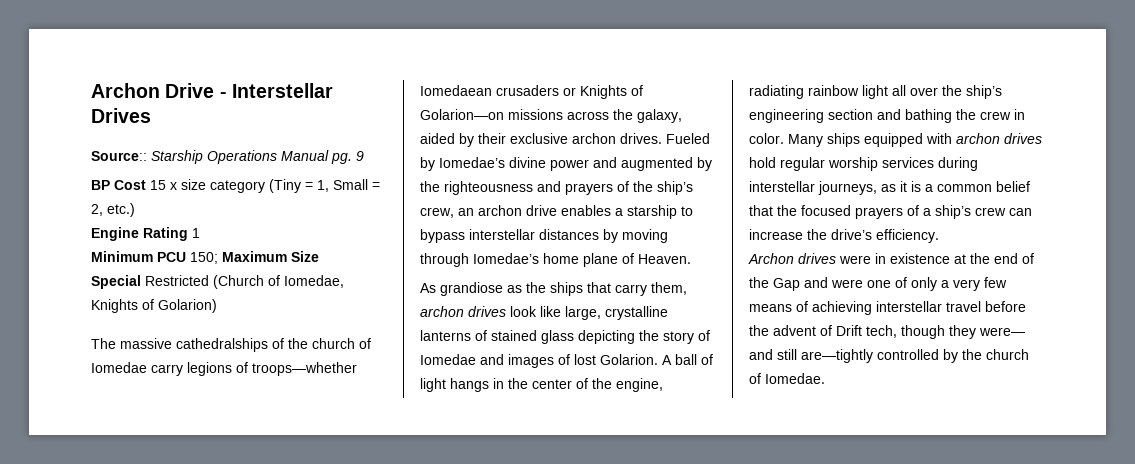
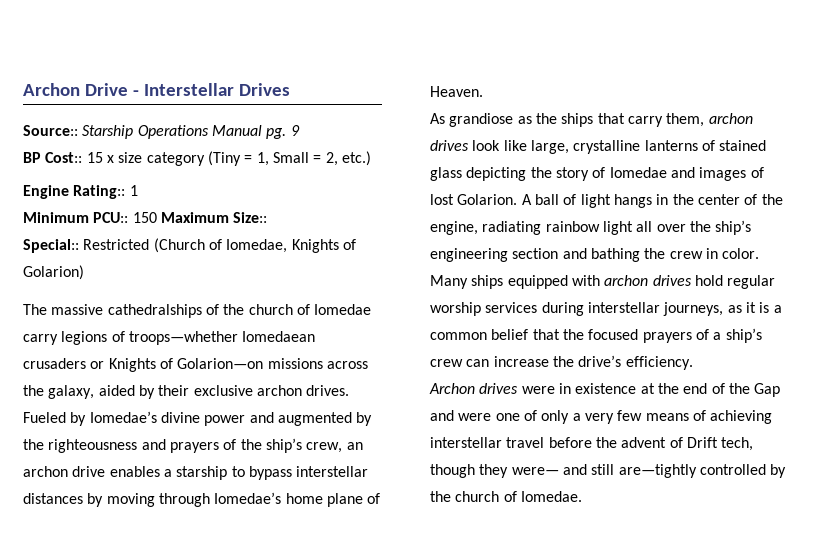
- BP Cost 15 x size category (Tiny = 1, Small = 2, etc.)
+ BP Cost:: 15 x size category (Tiny = 1, Small = 2, etc.)
- Engine Rating 1
+ Engine Rating:: 1
- Minimum PCU 150; Maximum Size
- Special Restricted (Church of Iomedae, Knights of Golarion)
+ Minimum PCU:: 150 Maximum Size::
+ Special:: Restricted (Church of Iomedae, Knights of Golarion)

